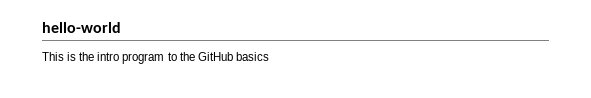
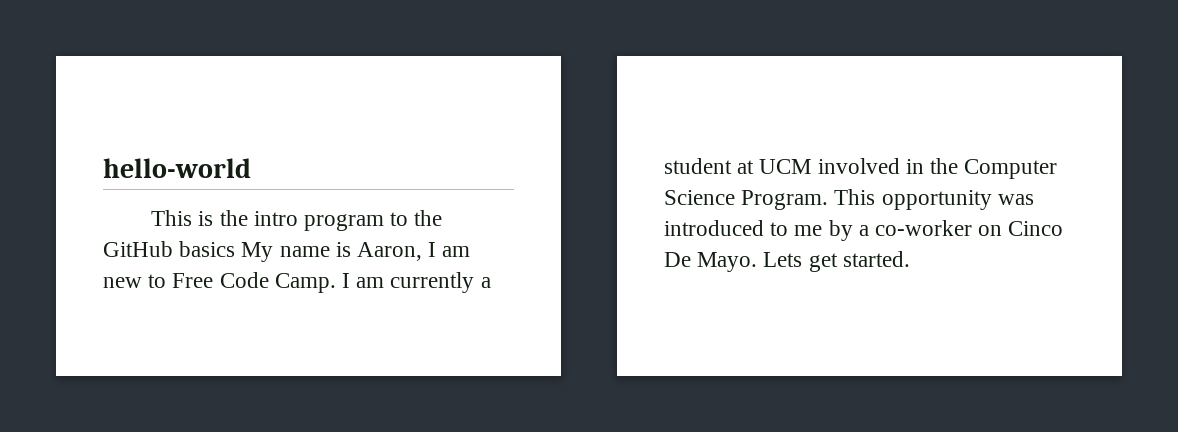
- This is the intro program to the GitHub basics
+ This is the intro program to the GitHub basics My name is Aaron, I am new to Free Code Camp. I am currently a student at UCM involved in the Computer Science Program. This opportunity was introduced to me by a co-worker on Cinco De Mayo. Lets get started.

